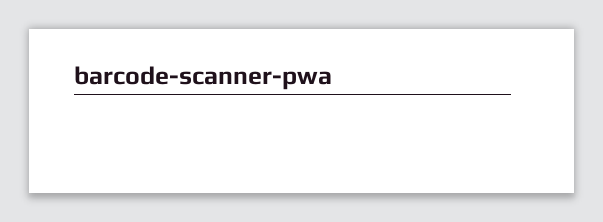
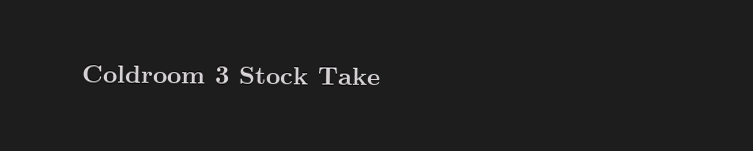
- barcode-scanner-pwa
+ Coldroom 3 Stock Take

